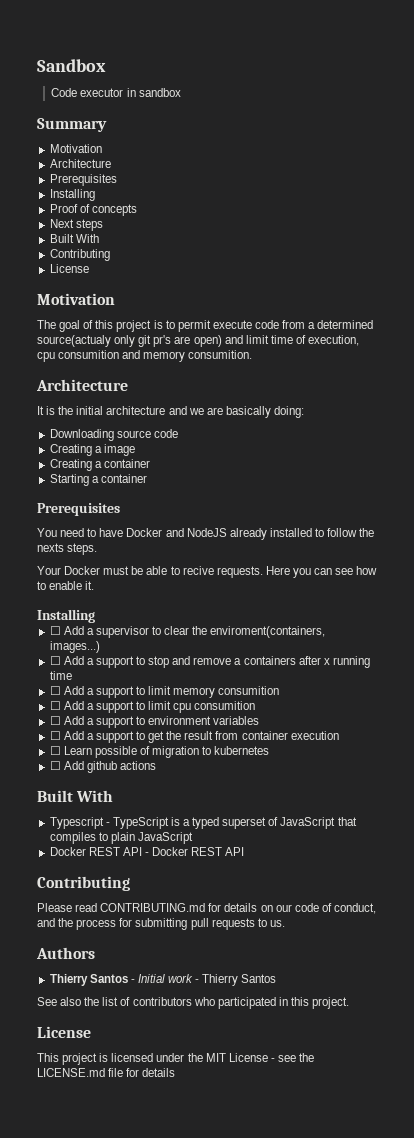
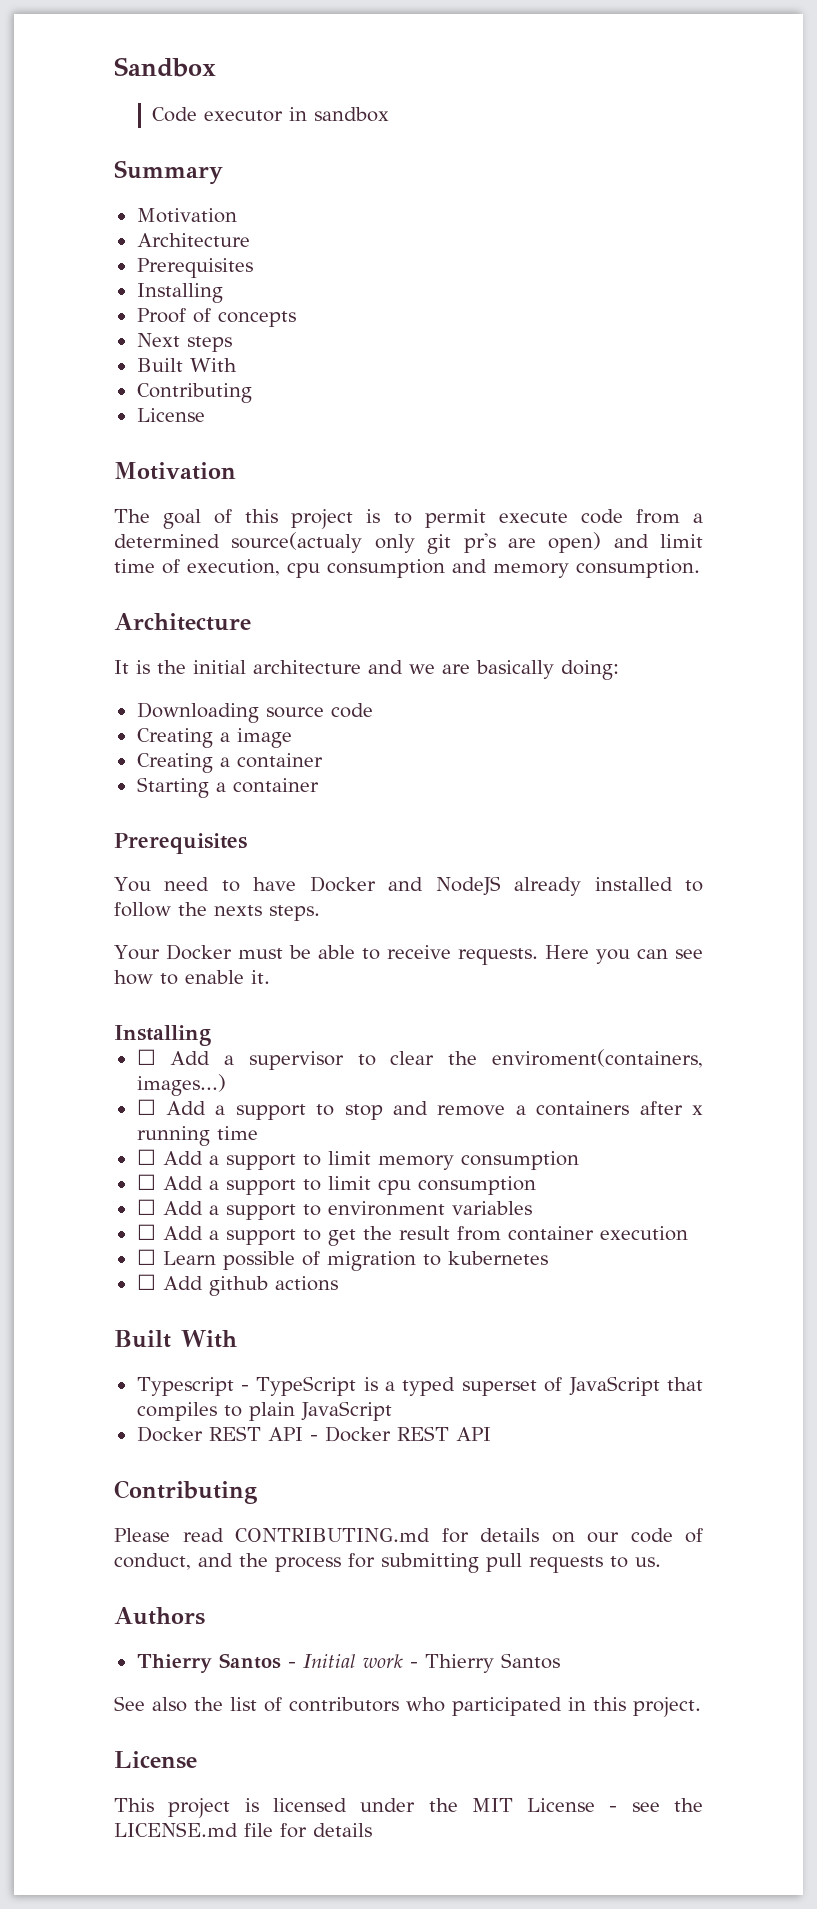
- The goal of this project is to permit execute code from a determined source(actualy only git pr's are open) and limit time of execution, cpu consumition and memory consumition.
+ The goal of this project is to permit execute code from a determined source(actualy only git pr's are open) and limit time of execution, cpu consumption and memory consumption.
- Your Docker must be able to recive requests.
+ Your Docker must be able to receive requests.
- ☐ Add a support to limit memory consumition
+ ☐ Add a support to limit memory consumption
- ☐ Add a support to limit cpu consumition
+ ☐ Add a support to limit cpu consumption

